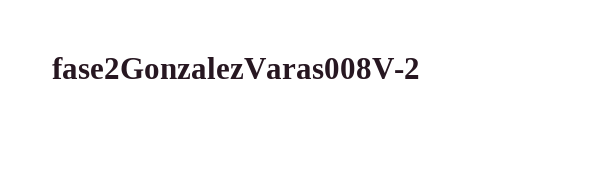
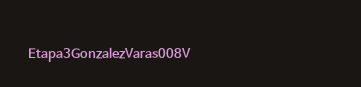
- fase2GonzalezVaras008V-2
+ Etapa3GonzalezVaras008V

